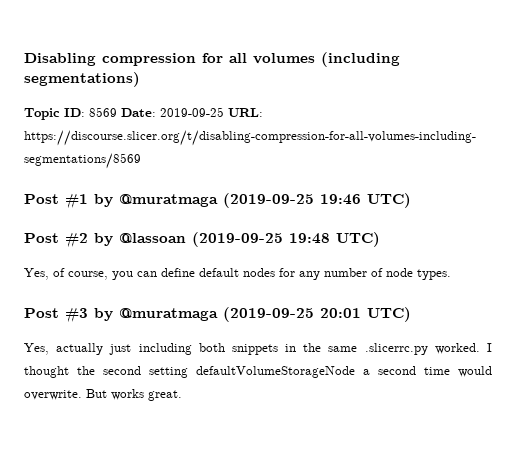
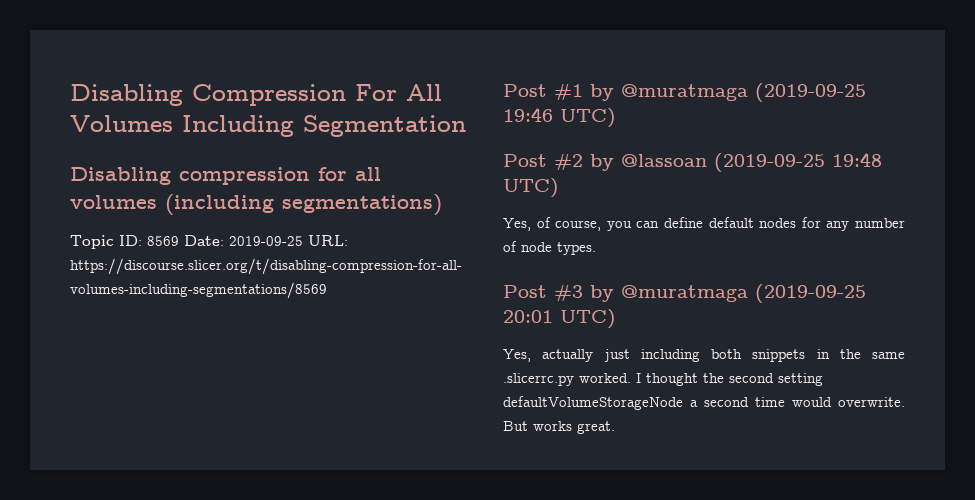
+ Disabling Compression For All Volumes Including Segmentation

